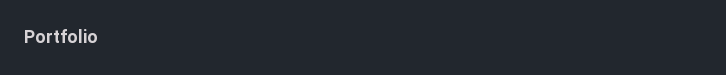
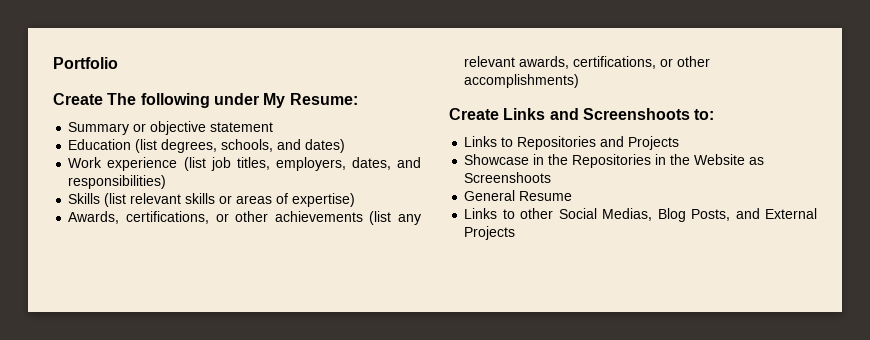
+ Create The following under My Resume:
+ Summary or objective statement
+ Education (list degrees, schools, and dates)
+ Work experience (list job titles, employers, dates, and responsibilities)
+ Skills (list relevant skills or areas of expertise)
+ Awards, certifications, or other achievements (list any relevant awards, certifications, or other accomplishments)
+ Create Links and Screenshoots to:
+ Links to Repositories and Projects
+ Showcase in the Repositories in the Website as Screenshoots
+ General Resume
+ Links to other Social Medias, Blog Posts, and External Projects

